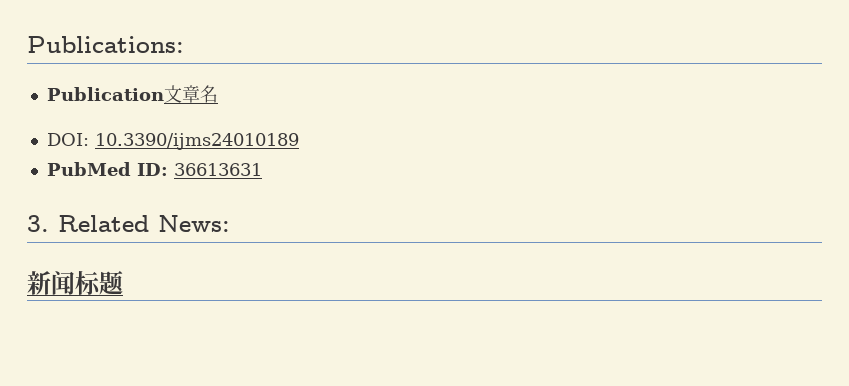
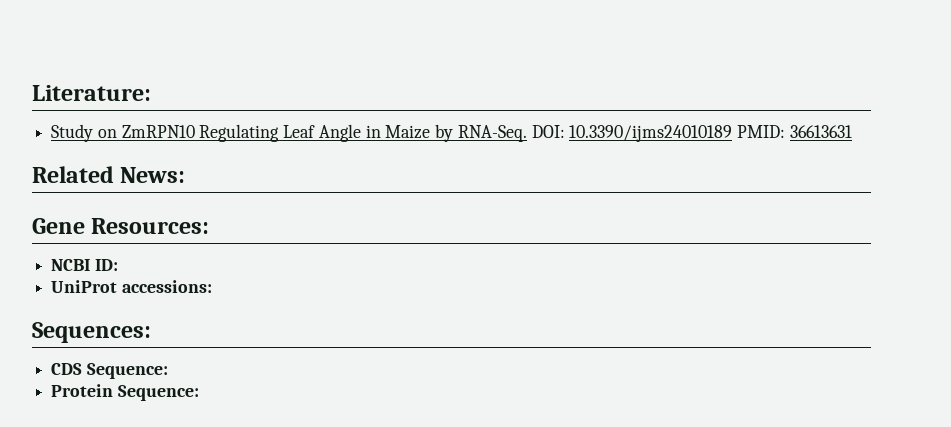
- Publications:
- Publication文章名
- DOI: 10.3390/ijms24010189
- PubMed ID: 36613631
+ Literature:
+ Study on ZmRPN10 Regulating Leaf Angle in Maize by RNA-Seq. DOI: 10.3390/ijms24010189 PMID: 36613631
- 3. Related News:
+ Related News:
- 新闻标题
+ Gene Resources:
+ NCBI ID:
+ UniProt accessions:
+ Sequences:
+ CDS Sequence:
+ Protein Sequence:

